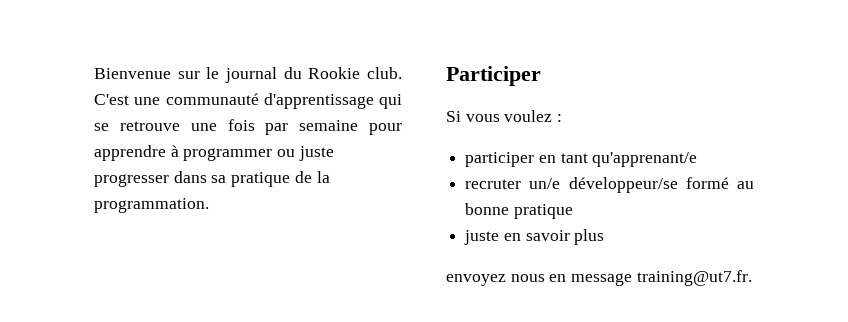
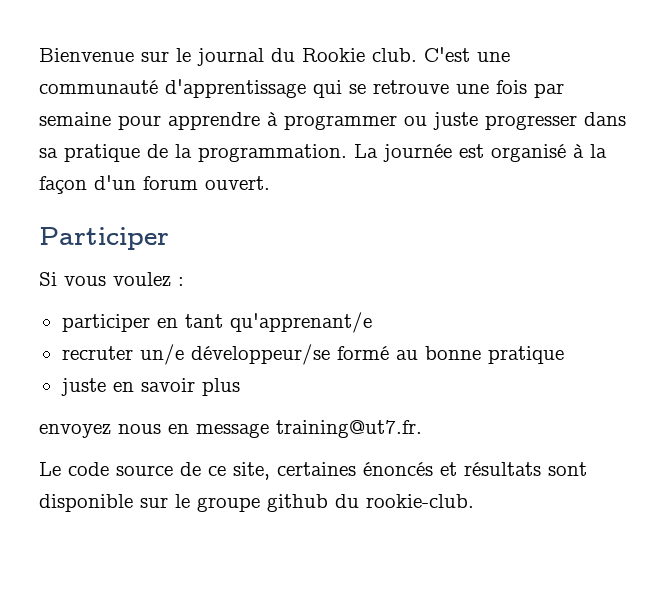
+ La journée est organisé à la façon d'un forum ouvert.
+ Le code source de ce site, certaines énoncés et résultats sont disponible sur le groupe github du rookie-club.

